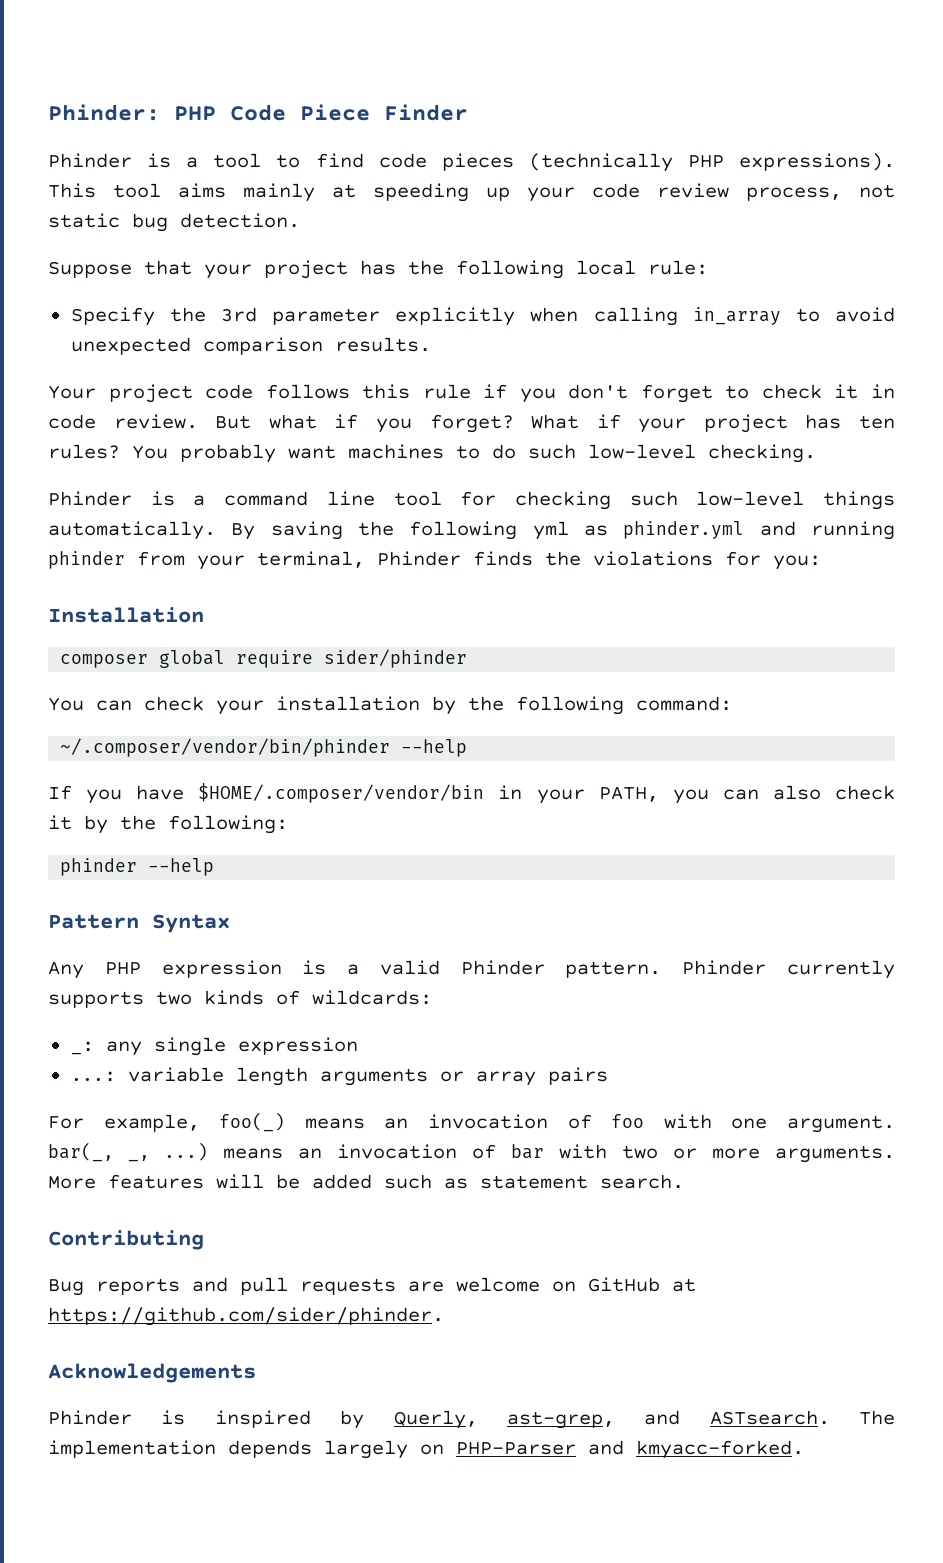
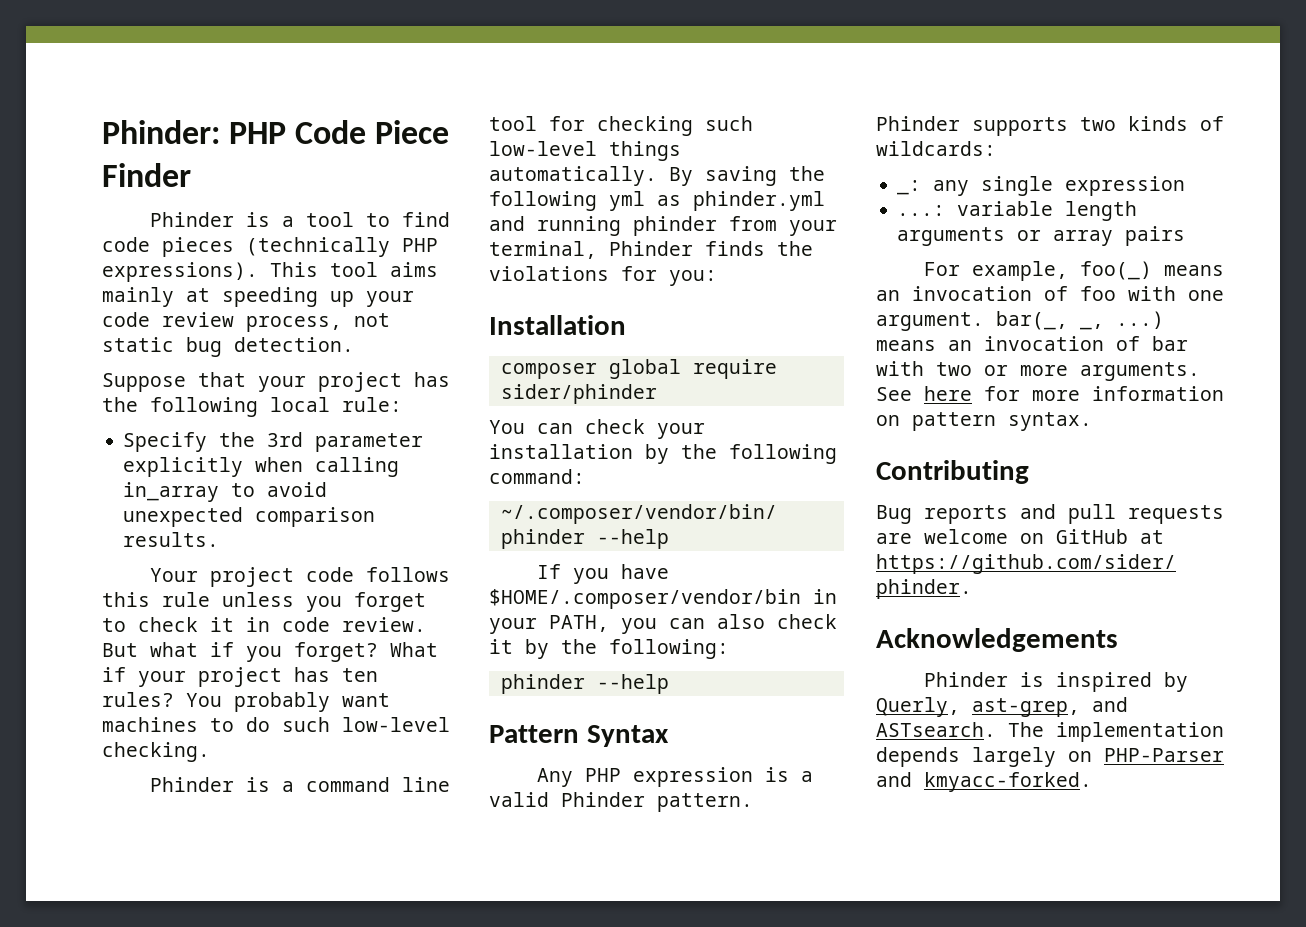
- Your project code follows this rule if you don't forget to check it in code review.
+ Your project code follows this rule unless you forget to check it in code review.
- Phinder currently supports two kinds of wildcards:
+ Phinder supports two kinds of wildcards:
- More features will be added such as statement search.
+ See here for more information on pattern syntax.

